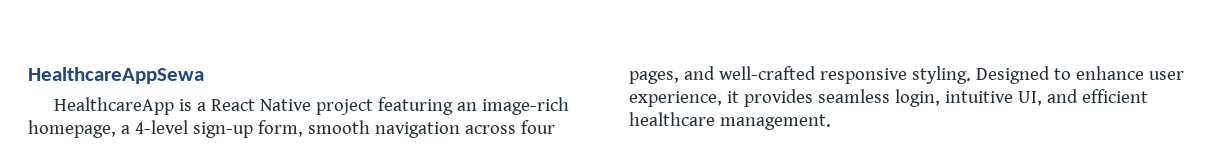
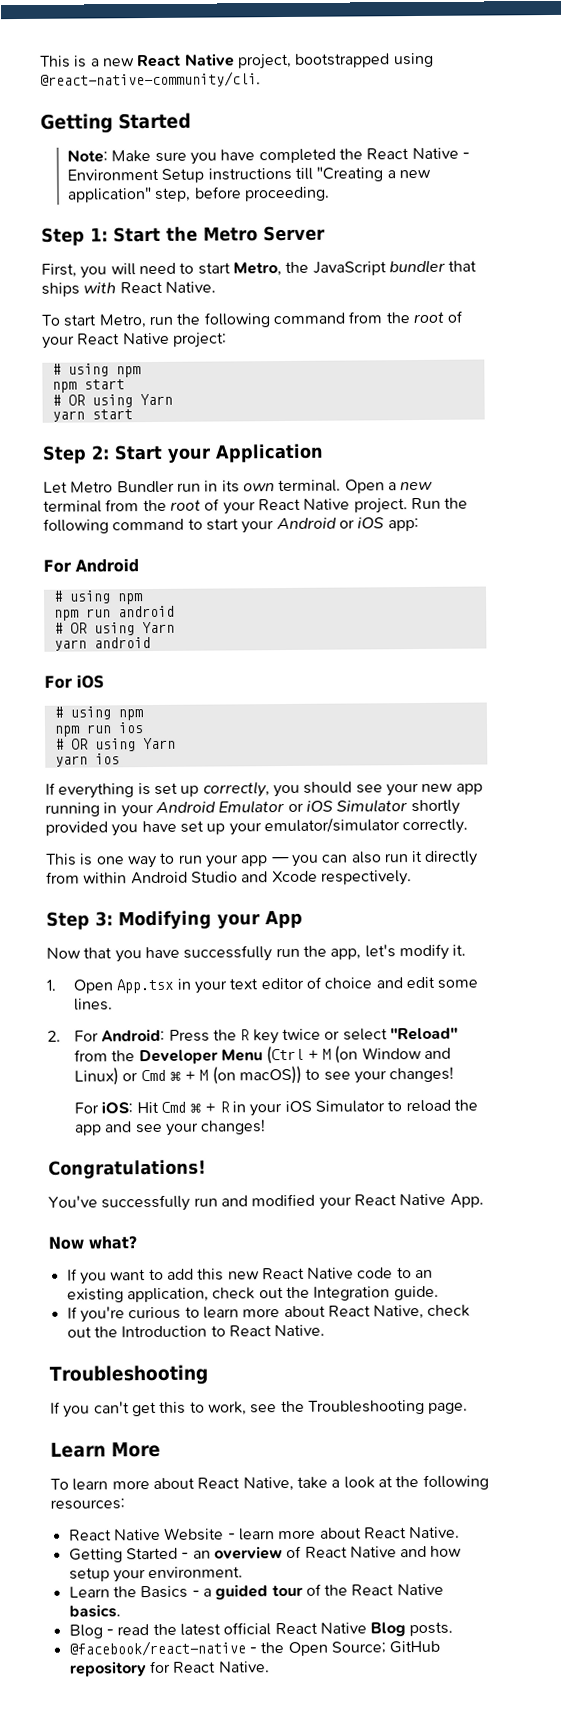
- HealthcareAppSewa
- HealthcareApp is a React Native project featuring an image-rich homepage, a 4-level sign-up form, smooth navigation across four pages, and well-crafted responsive styling. Designed to enhance user experience, it provides seamless login, intuitive UI, and efficient healthcare management.
+ This is a new React Native project, bootstrapped using @react-native-community/cli.
+ Getting Started
+ Note: Make sure you have completed the React Native - Environment Setup instructions till "Creating a new application" step, before proceeding.
+ Step 1: Start the Metro Server
+ First, you will need to start Metro, the JavaScript bundler that ships with React Native.
+ To start Metro, run the following command from the root of your React Native project:
+ # using npm
+ npm start
+ # OR using Yarn
+ yarn start
+ Step 2: Start your Application
+ Let Metro Bundler run in its own terminal. Open a new terminal from the root of your React Native project. Run the following command to start your Android or iOS app:
+ For Android
+ # using npm
+ npm run android
+ # OR using Yarn
+ yarn android
+ For iOS
+ # using npm
+ npm run ios
+ # OR using Yarn
+ yarn ios
+ If everything is set up correctly, you should see your new app running in your Android Emulator or iOS Simulator shortly provided you have set up your emulator/simulator correctly.
+ This is one way to run your app — you can also run it directly from within Android Studio and Xcode respectively.
+ Step 3: Modifying your App
+ Now that you have successfully run the app, let's modify it.
+ 1. Open App.tsx in your text editor of choice and edit some lines.
+ 2. For Android: Press the R key twice or select "Reload" from the Developer Menu (Ctrl + M (on Window and Linux) or Cmd ⌘ + M (on macOS)) to see your changes!
+ For iOS: Hit Cmd ⌘ + R in your iOS Simulator to reload the app and see your changes!
+ Congratulations!
+ You've successfully run and modified your React Native App.
+ Now what?
+ If you want to add this new React Native code to an existing application, check out the Integration guide.
+ If you're curious to learn more about React Native, check out the Introduction to React Native.
+ Troubleshooting
+ If you can't get this to work, see the Troubleshooting page.
+ Learn More
+ To learn more about React Native, take a look at the following resources:
+ React Native Website - learn more about React Native.
+ Getting Started - an overview of React Native and how setup your environment.
+ Learn the Basics - a guided tour of the React Native basics.
+ Blog - read the latest official React Native Blog posts.
+ @facebook/react-native - the Open Source; GitHub repository for React Native.

